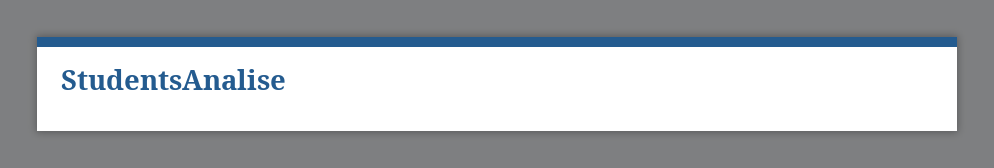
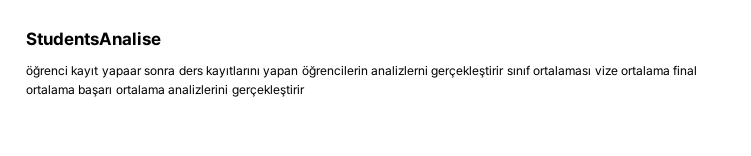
+ öğrenci kayıt yapaar sonra ders kayıtlarını yapan öğrencilerin analizlerni gerçekleştirir sınıf ortalaması vize ortalama final ortalama başarı ortalama analizlerini gerçekleştirir

